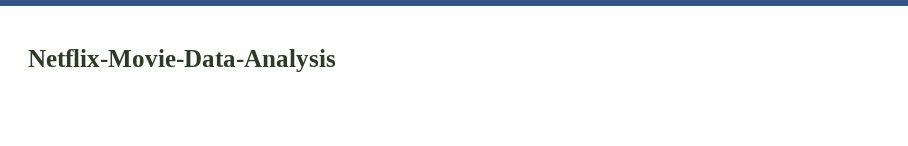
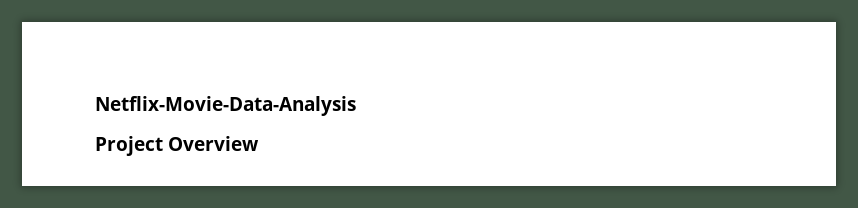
+ Project Overview

